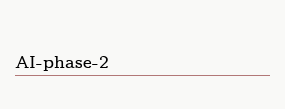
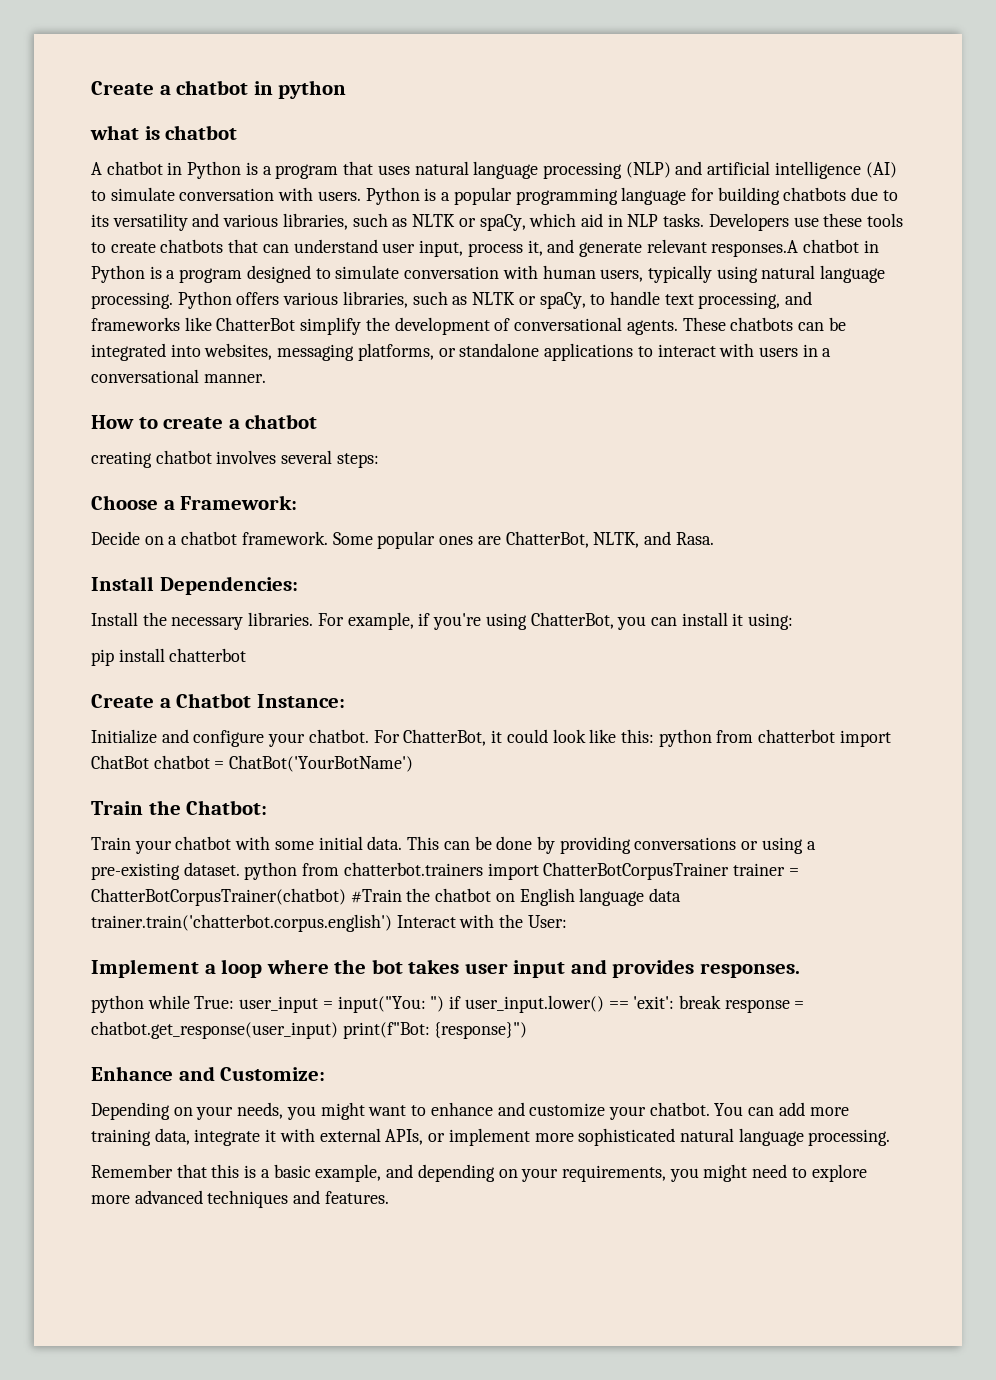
- AI-phase-2
+ Create a chatbot in python
+ what is chatbot
+ A chatbot in Python is a program that uses natural language processing (NLP) and artificial intelligence (AI) to simulate conversation with users. Python is a popular programming language for building chatbots due to its versatility and various libraries, such as NLTK or spaCy, which aid in NLP tasks. Developers use these tools to create chatbots that can understand user input, process it, and generate relevant responses.A chatbot in Python is a program designed to simulate conversation with human users, typically using natural language processing. Python offers various libraries, such as NLTK or spaCy, to handle text processing, and frameworks like ChatterBot simplify the development of conversational agents. These chatbots can be integrated into websites, messaging platforms, or standalone applications to interact with users in a conversational manner.
+ How to create a chatbot
+ creating chatbot involves several steps:
+ Choose a Framework:
+ Decide on a chatbot framework. Some popular ones are ChatterBot, NLTK, and Rasa.
+ Install Dependencies:
+ Install the necessary libraries. For example, if you're using ChatterBot, you can install it using:
+ pip install chatterbot
+ Create a Chatbot Instance:
+ Initialize and configure your chatbot. For ChatterBot, it could look like this: python from chatterbot import ChatBot chatbot = ChatBot('YourBotName')
+ Train the Chatbot:
+ Train your chatbot with some initial data. This can be done by providing conversations or using a pre-existing dataset. python from chatterbot.trainers import ChatterBotCorpusTrainer trainer = ChatterBotCorpusTrainer(chatbot) #Train the chatbot on English language data trainer.train('chatterbot.corpus.english') Interact with the User:
+ Implement a loop where the bot takes user input and provides responses.
+ python while True: user_input = input("You: ") if user_input.lower() == 'exit': break response = chatbot.get_response(user_input) print(f"Bot: {response}")
+ Enhance and Customize:
+ Depending on your needs, you might want to enhance and customize your chatbot. You can add more training data, integrate it with external APIs, or implement more sophisticated natural language processing.
+ Remember that this is a basic example, and depending on your requirements, you might need to explore more advanced techniques and features.

